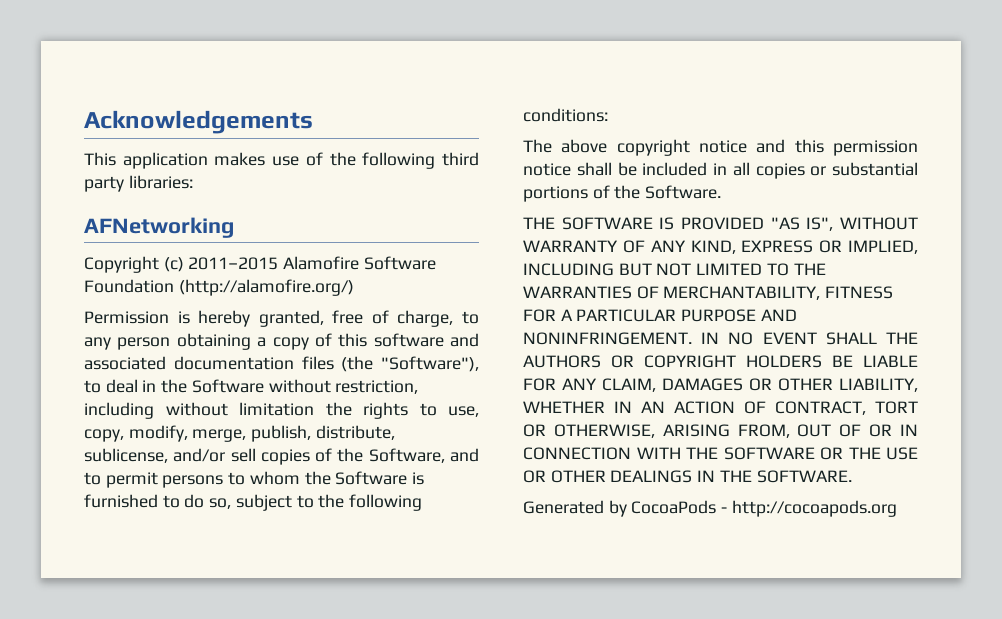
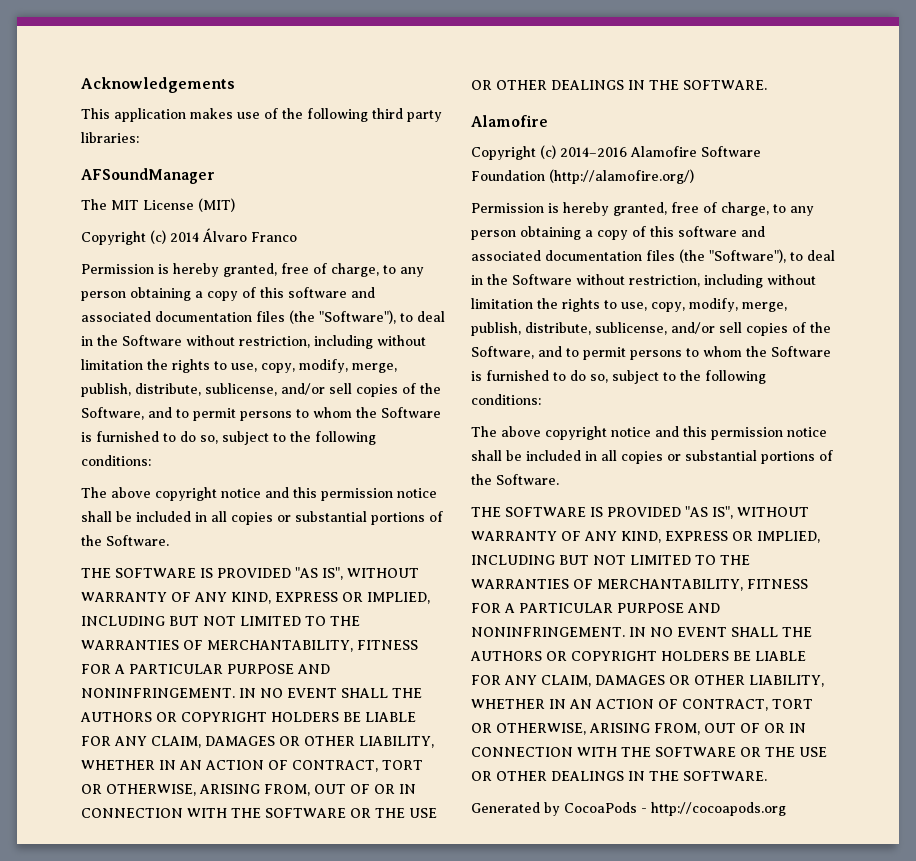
- AFNetworking
- Copyright (c) 2011–2015 Alamofire Software Foundation (http://alamofire.org/)
+ AFSoundManager
+ The MIT License (MIT)
+ Copyright (c) 2014 Álvaro Franco
+ Permission is hereby granted, free of charge, to any person obtaining a copy of this software and associated documentation files (the "Software"), to deal in the Software without restriction, including without limitation the rights to use, copy, modify, merge, publish, distribute, sublicense, and/or sell copies of the Software, and to permit persons to whom the Software is furnished to do so, subject to the following conditions:
+ The above copyright notice and this permission notice shall be included in all copies or substantial portions of the Software.
+ THE SOFTWARE IS PROVIDED "AS IS", WITHOUT WARRANTY OF ANY KIND, EXPRESS OR IMPLIED, INCLUDING BUT NOT LIMITED TO THE WARRANTIES OF MERCHANTABILITY, FITNESS FOR A PARTICULAR PURPOSE AND NONINFRINGEMENT. IN NO EVENT SHALL THE AUTHORS OR COPYRIGHT HOLDERS BE LIABLE FOR ANY CLAIM, DAMAGES OR OTHER LIABILITY, WHETHER IN AN ACTION OF CONTRACT, TORT OR OTHERWISE, ARISING FROM, OUT OF OR IN CONNECTION WITH THE SOFTWARE OR THE USE OR OTHER DEALINGS IN THE SOFTWARE.
+ Alamofire
+ Copyright (c) 2014–2016 Alamofire Software Foundation (http://alamofire.org/)

